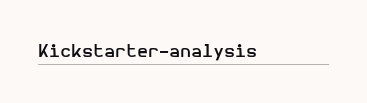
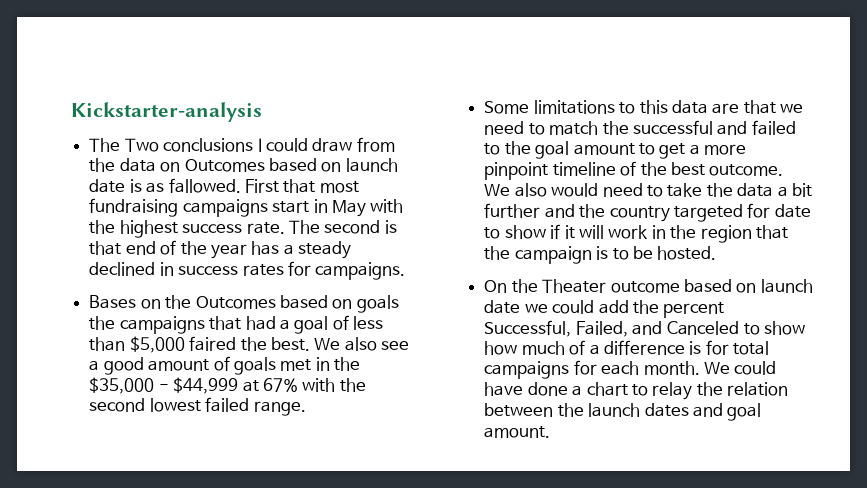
+ The Two conclusions I could draw from the data on Outcomes based on launch date is as fallowed. First that most fundraising campaigns start in May with the highest success rate. The second is that end of the year has a steady declined in success rates for campaigns.
+ Bases on the Outcomes based on goals the campaigns that had a goal of less than $5,000 faired the best. We also see a good amount of goals met in the $35,000 - $44,999 at 67% with the second lowest failed range.
+ Some limitations to this data are that we need to match the successful and failed to the goal amount to get a more pinpoint timeline of the best outcome. We also would need to take the data a bit further and the country targeted for date to show if it will work in the region that the campaign is to be hosted.
+ On the Theater outcome based on launch date we could add the percent Successful, Failed, and Canceled to show how much of a difference is for total campaigns for each month. We could have done a chart to relay the relation between the launch dates and goal amount.

